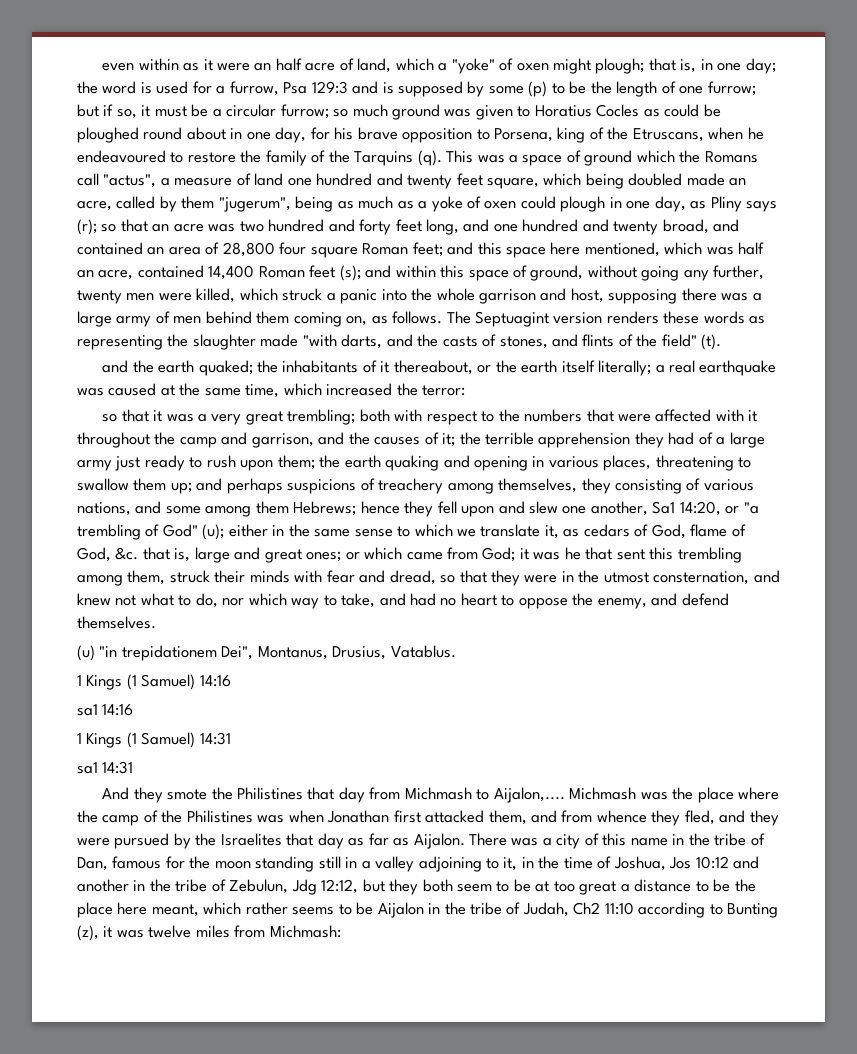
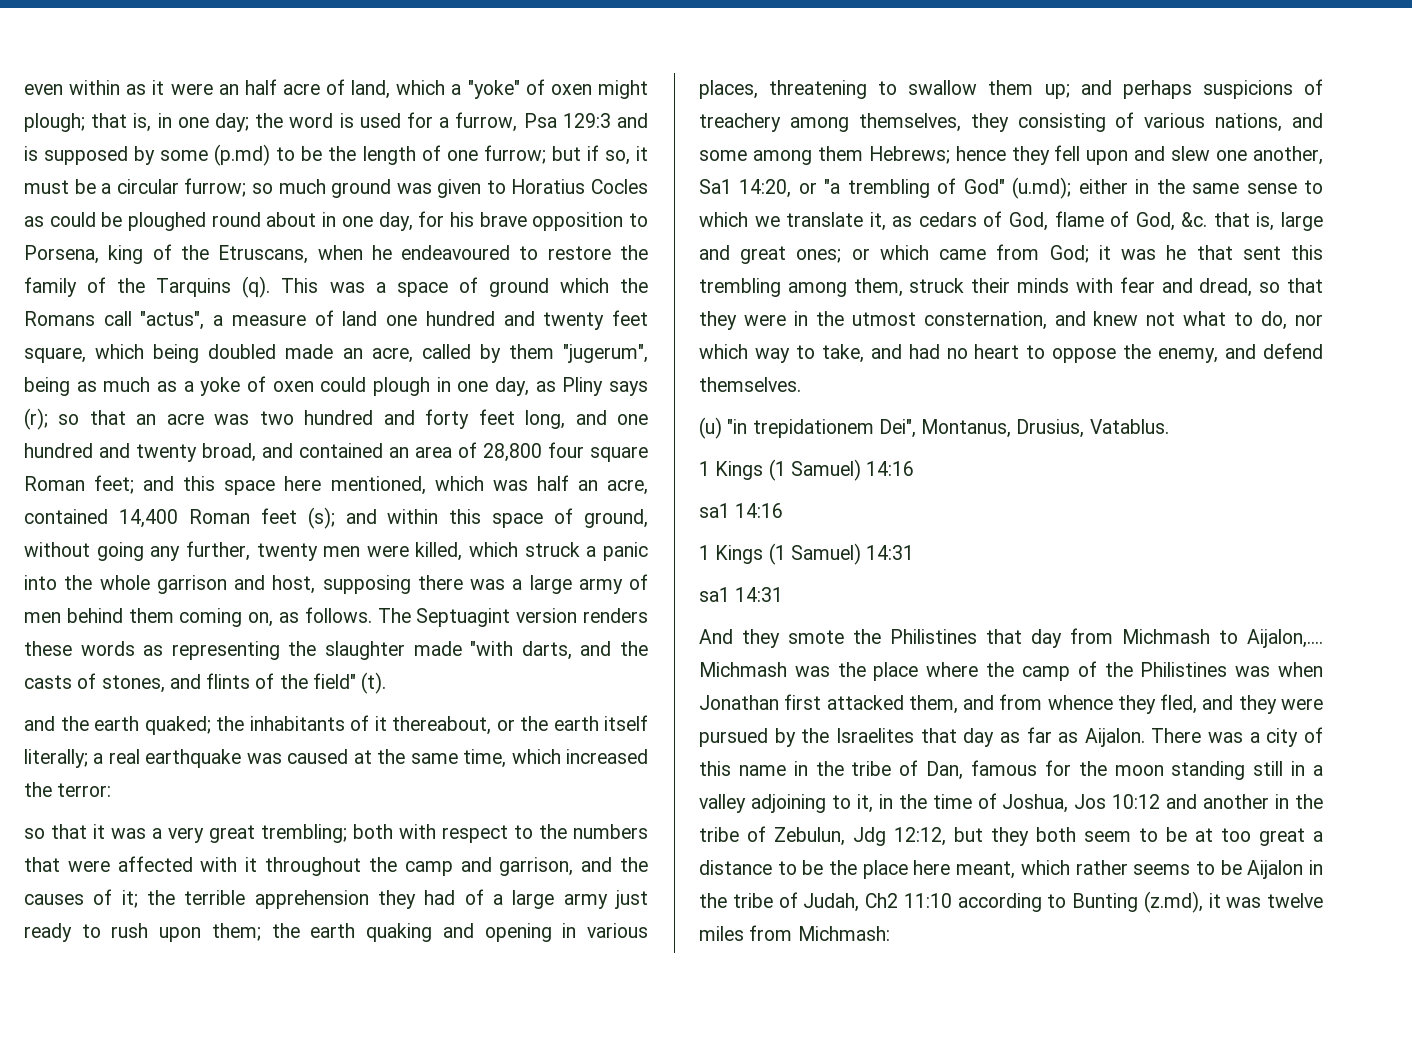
- the word is used for a furrow, Psa 129:3 and is supposed by some (p) to be the length of one furrow;
+ the word is used for a furrow, Psa 129:3 and is supposed by some (p.md) to be the length of one furrow;
- hence they fell upon and slew one another, Sa1 14:20, or "a trembling of God" (u);
+ hence they fell upon and slew one another, Sa1 14:20, or "a trembling of God" (u.md);
- There was a city of this name in the tribe of Dan, famous for the moon standing still in a valley adjoining to it, in the time of Joshua, Jos 10:12 and another in the tribe of Zebulun, Jdg 12:12, but they both seem to be at too great a distance to be the place here meant, which rather seems to be Aijalon in the tribe of Judah, Ch2 11:10 according to Bunting (z), it was twelve miles from Michmash:
+ There was a city of this name in the tribe of Dan, famous for the moon standing still in a valley adjoining to it, in the time of Joshua, Jos 10:12 and another in the tribe of Zebulun, Jdg 12:12, but they both seem to be at too great a distance to be the place here meant, which rather seems to be Aijalon in the tribe of Judah, Ch2 11:10 according to Bunting (z.md), it was twelve miles from Michmash:

